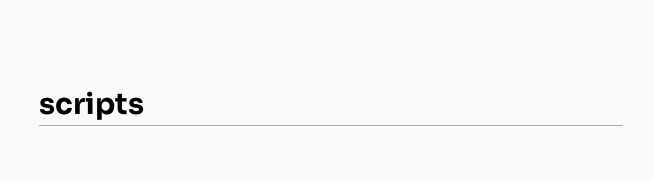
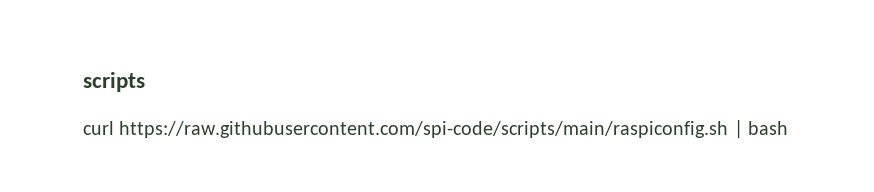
+ curl https://raw.githubusercontent.com/spi-code/scripts/main/raspiconfig.sh | bash

